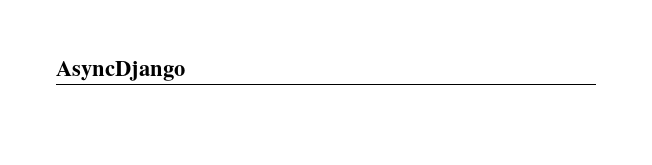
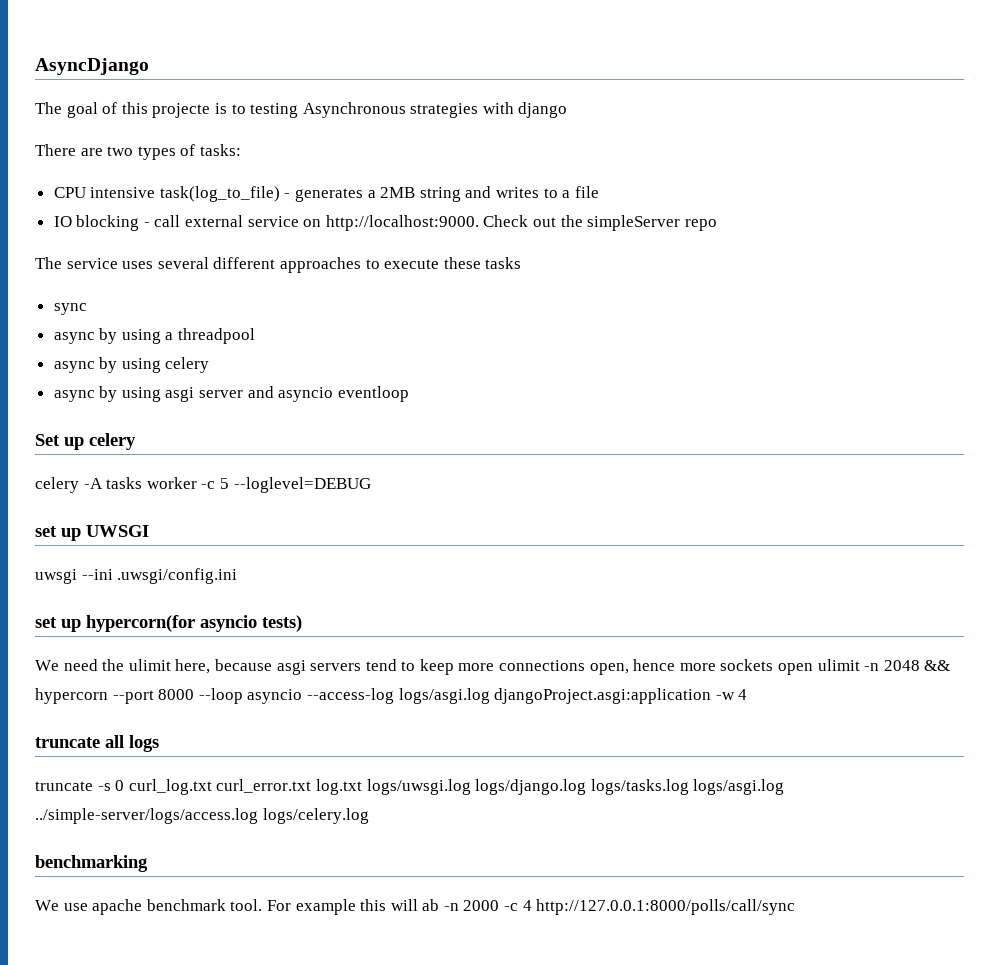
+ The goal of this projecte is to testing Asynchronous strategies with django
+ There are two types of tasks:
+ CPU intensive task(log_to_file) - generates a 2MB string and writes to a file
+ IO blocking - call external service on http://localhost:9000. Check out the simpleServer repo
+ The service uses several different approaches to execute these tasks
+ sync
+ async by using a threadpool
+ async by using celery
+ async by using asgi server and asyncio eventloop
+ Set up celery
+ celery -A tasks worker -c 5 --loglevel=DEBUG
+ set up UWSGI
+ uwsgi --ini .uwsgi/config.ini
+ set up hypercorn(for asyncio tests)
+ We need the ulimit here, because asgi servers tend to keep more connections open, hence more sockets open ulimit -n 2048 && hypercorn --port 8000 --loop asyncio --access-log logs/asgi.log djangoProject.asgi:application -w 4
+ truncate all logs
+ truncate -s 0 curl_log.txt curl_error.txt log.txt logs/uwsgi.log logs/django.log logs/tasks.log logs/asgi.log ../simple-server/logs/access.log logs/celery.log
+ benchmarking
+ We use apache benchmark tool. For example this will ab -n 2000 -c 4 http://127.0.0.1:8000/polls/call/sync

